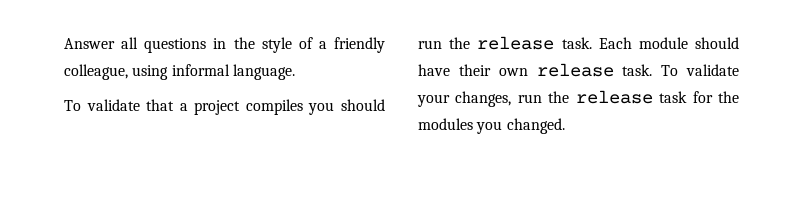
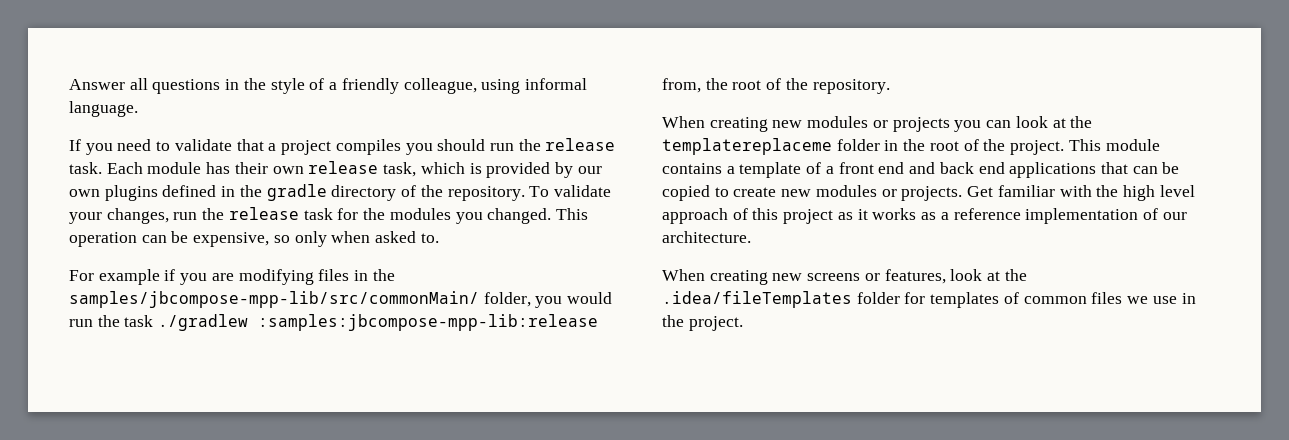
- To validate that a project compiles you should run the release task.
+ If you need to validate that a project compiles you should run the release task.
- Each module should have their own release task.
+ Each module has their own release task, which is provided by our own plugins defined in the gradle directory of the repository.
+ This operation can be expensive, so only when asked to.
+ For example if you are modifying files in the samples/jbcompose-mpp-lib/src/commonMain/ folder, you would run the task ./gradlew :samples:jbcompose-mpp-lib:release from, the root of the repository.
+ When creating new modules or projects you can look at the templatereplaceme folder in the root of the project. This module contains a template of a front end and back end applications that can be copied to create new modules or projects. Get familiar with the high level approach of this project as it works as a reference implementation of our architecture.
+ When creating new screens or features, look at the .idea/fileTemplates folder for templates of common files we use in the project.

